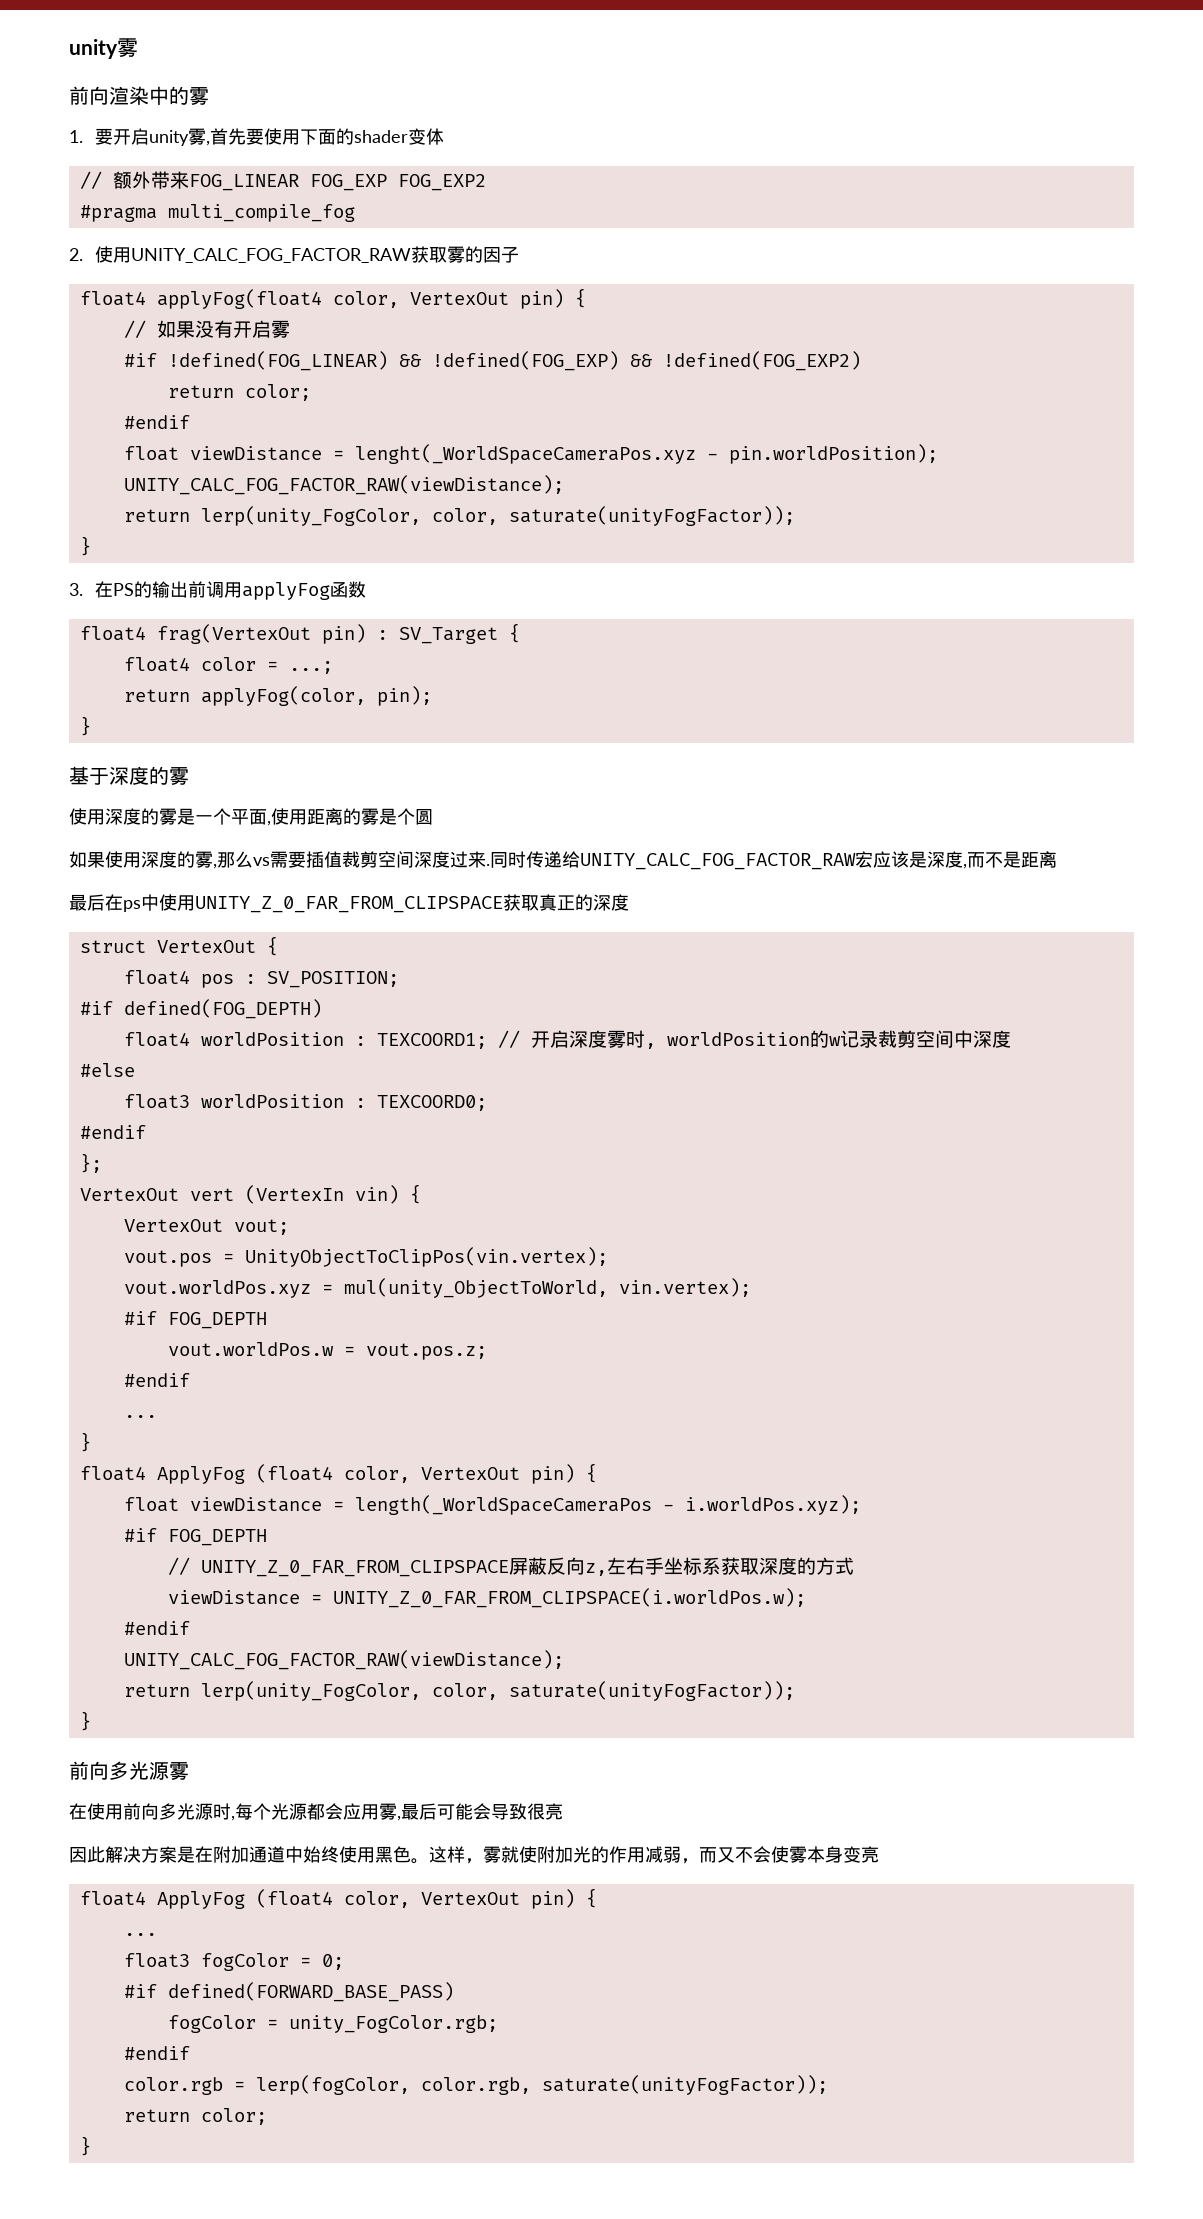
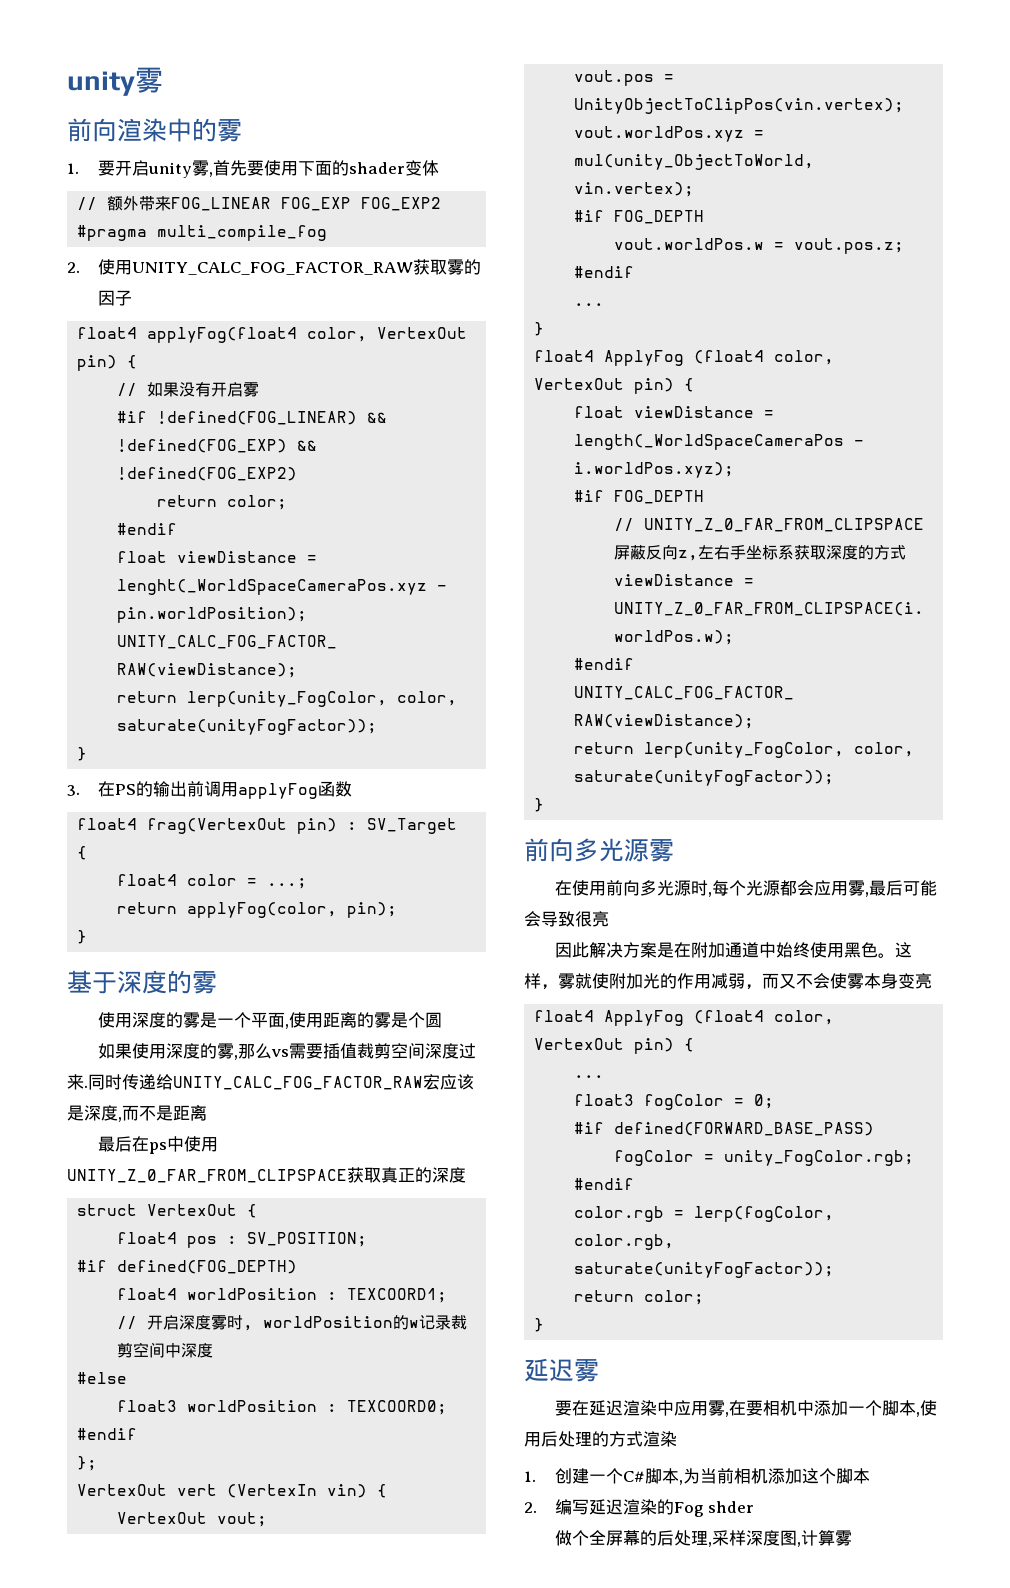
+ 延迟雾
+ 要在延迟渲染中应用雾,在要相机中添加一个脚本,使用后处理的方式渲染
+ 1.创建一个C#脚本,为当前相机添加这个脚本
+ 2.编写延迟渲染的Fog shder
+ 做个全屏幕的后处理,采样深度图,计算雾

